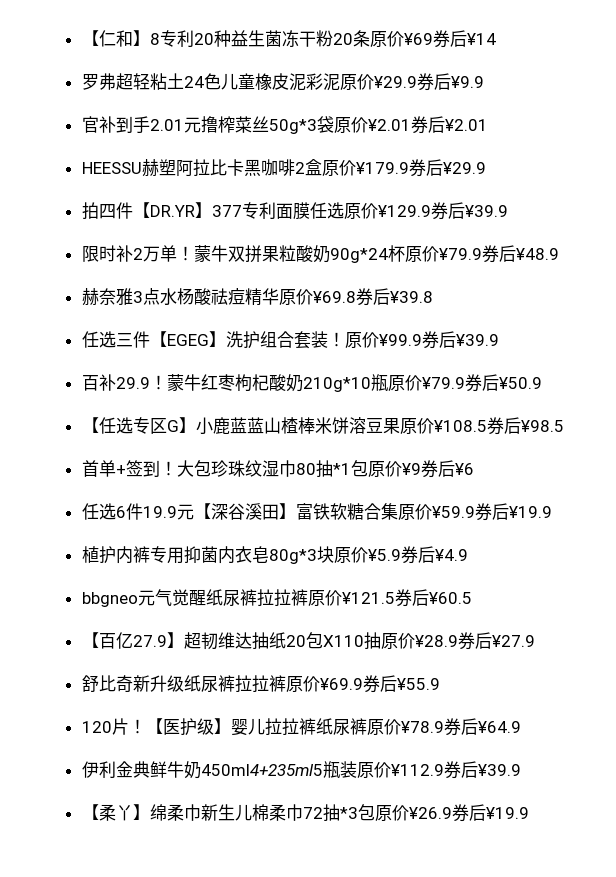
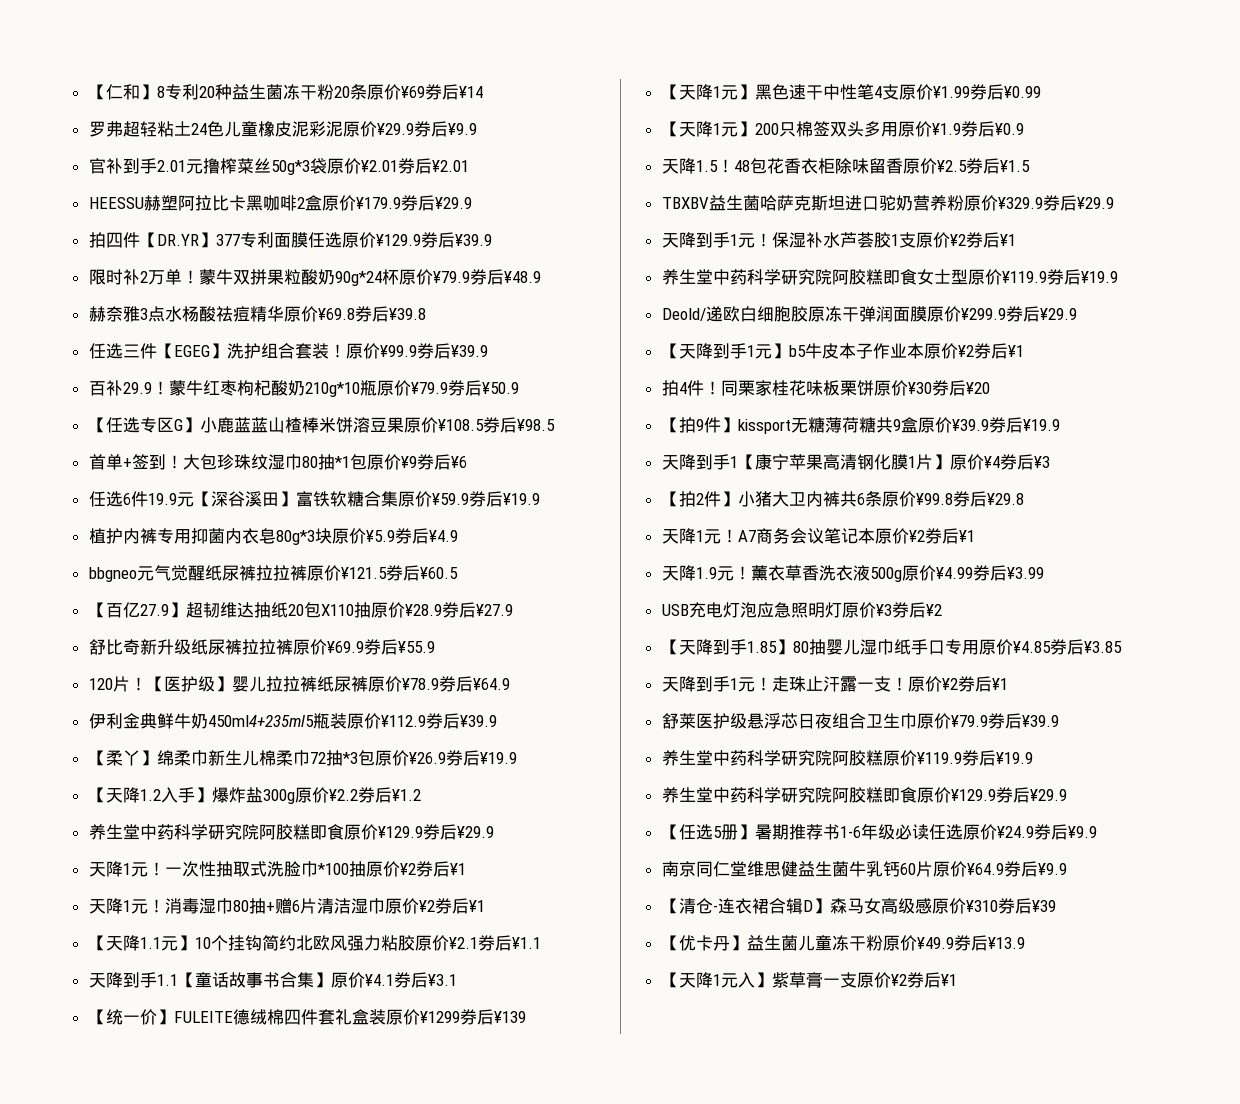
+ 【天降1.2入手】爆炸盐300g原价¥2.2券后¥1.2
+ 养生堂中药科学研究院阿胶糕即食原价¥129.9券后¥29.9
+ 天降1元！一次性抽取式洗脸巾*100抽原价¥2券后¥1
+ 天降1元！消毒湿巾80抽+赠6片清洁湿巾原价¥2券后¥1
+ 【天降1.1元】10个挂钩简约北欧风强力粘胶原价¥2.1券后¥1.1
+ 天降到手1.1【童话故事书合集】原价¥4.1券后¥3.1
+ 【统一价】FULEITE德绒棉四件套礼盒装原价¥1299券后¥139
+ 【天降1元】黑色速干中性笔4支原价¥1.99券后¥0.99
+ 【天降1元】200只棉签双头多用原价¥1.9券后¥0.9
+ 天降1.5！48包花香衣柜除味留香原价¥2.5券后¥1.5
+ TBXBV益生菌哈萨克斯坦进口驼奶营养粉原价¥329.9券后¥29.9
+ 天降到手1元！保湿补水芦荟胶1支原价¥2券后¥1
+ 养生堂中药科学研究院阿胶糕即食女士型原价¥119.9券后¥19.9
+ Deold/递欧白细胞胶原冻干弹润面膜原价¥299.9券后¥29.9
+ 【天降到手1元】b5牛皮本子作业本原价¥2券后¥1
+ 拍4件！同栗家桂花味板栗饼原价¥30券后¥20
+ 【拍9件】kissport无糖薄荷糖共9盒原价¥39.9券后¥19.9
+ 天降到手1【康宁苹果高清钢化膜1片】原价¥4券后¥3
+ 【拍2件】小猪大卫内裤共6条原价¥99.8券后¥29.8
+ 天降1元！A7商务会议笔记本原价¥2券后¥1
+ 天降1.9元！薰衣草香洗衣液500g原价¥4.99券后¥3.99
+ USB充电灯泡应急照明灯原价¥3券后¥2
+ 【天降到手1.85】80抽婴儿湿巾纸手口专用原价¥4.85券后¥3.85
+ 天降到手1元！走珠止汗露一支！原价¥2券后¥1
+ 舒莱医护级悬浮芯日夜组合卫生巾原价¥79.9券后¥39.9
+ 养生堂中药科学研究院阿胶糕原价¥119.9券后¥19.9
+ 养生堂中药科学研究院阿胶糕即食原价¥129.9券后¥29.9
+ 【任选5册】暑期推荐书1-6年级必读任选原价¥24.9券后¥9.9
+ 南京同仁堂维思健益生菌牛乳钙60片原价¥64.9券后¥9.9
+ 【清仓-连衣裙合辑D】森马女高级感原价¥310券后¥39
+ 【优卡丹】益生菌儿童冻干粉原价¥49.9券后¥13.9
+ 【天降1元入】紫草膏一支原价¥2券后¥1

